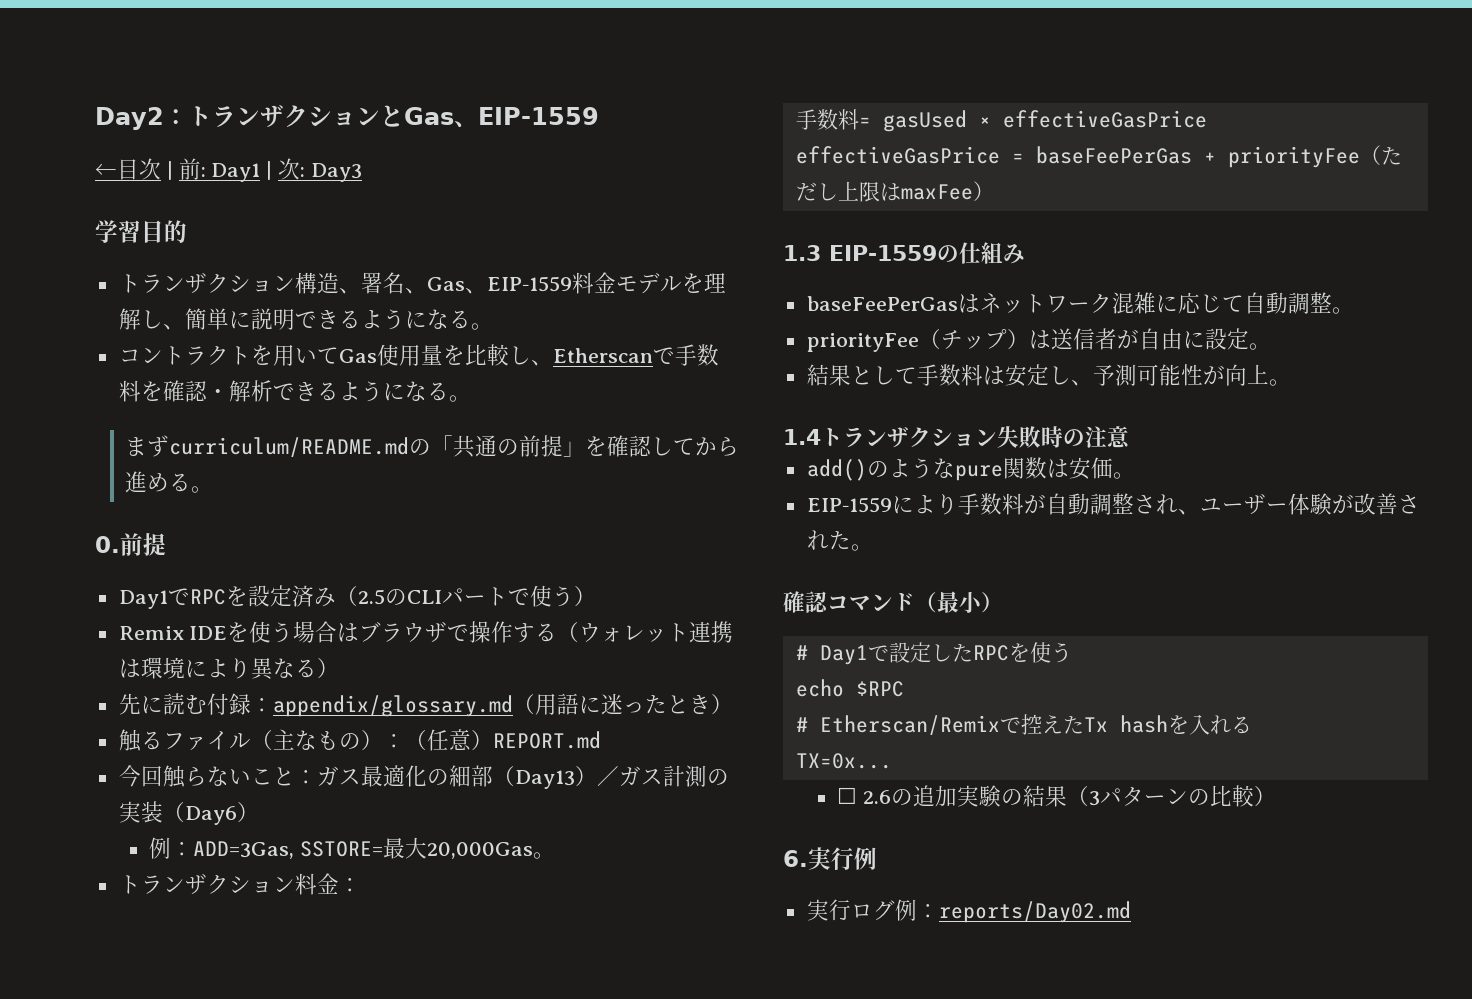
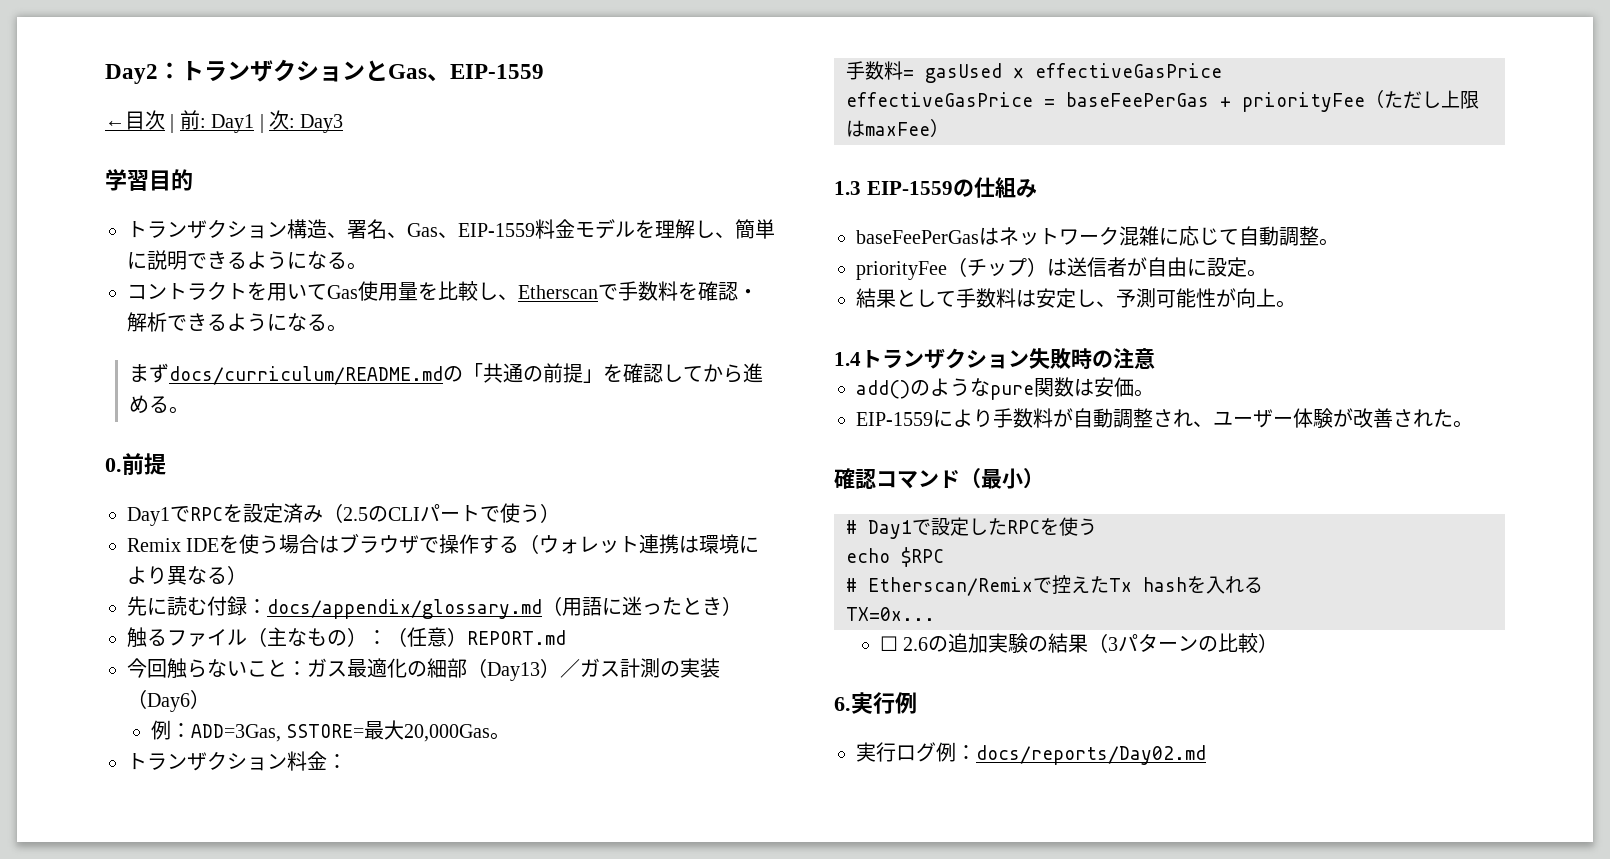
- まずcurriculum/README.mdの「共通の前提」を確認してから進める。
+ まずdocs/curriculum/README.mdの「共通の前提」を確認してから進める。
- 先に読む付録：appendix/glossary.md（用語に迷ったとき）
+ 先に読む付録：docs/appendix/glossary.md（用語に迷ったとき）
- 実行ログ例：reports/Day02.md
+ 実行ログ例：docs/reports/Day02.md

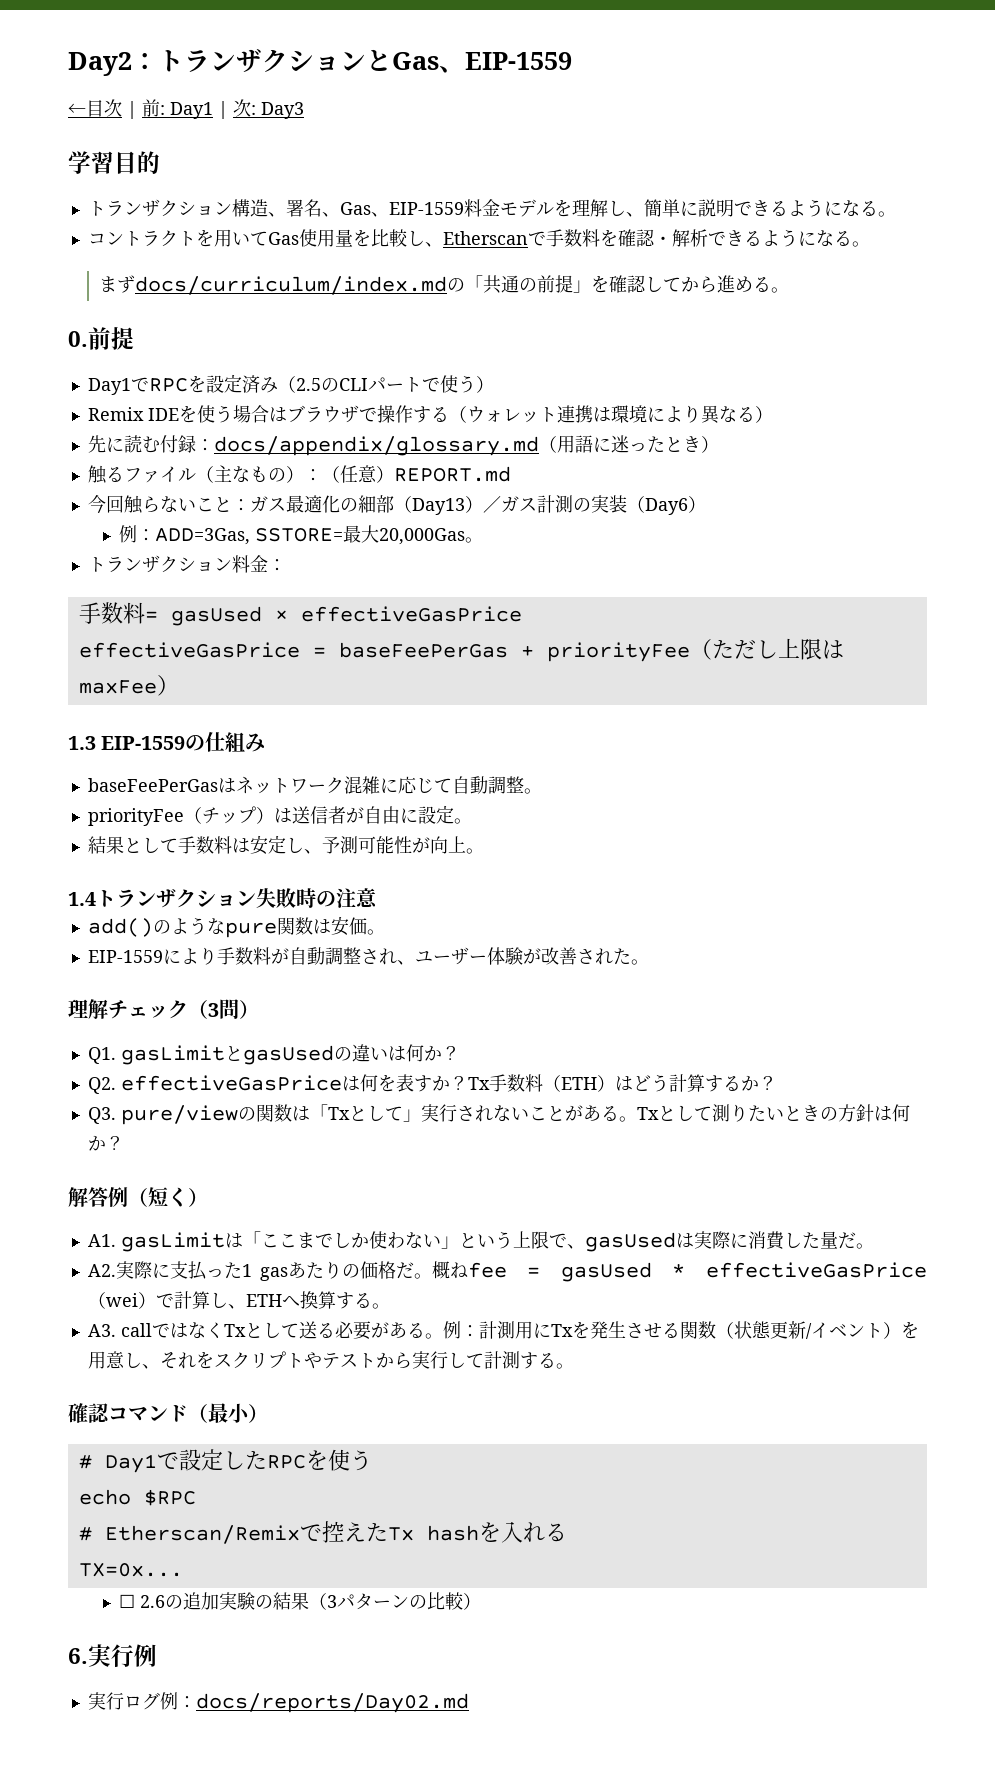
- まずdocs/curriculum/README.mdの「共通の前提」を確認してから進める。
+ まずdocs/curriculum/index.mdの「共通の前提」を確認してから進める。
+ 理解チェック（3問）
+ Q1. gasLimitとgasUsedの違いは何か？
+ Q2. effectiveGasPriceは何を表すか？Tx手数料（ETH）はどう計算するか？
+ Q3. pure/viewの関数は「Txとして」実行されないことがある。Txとして測りたいときの方針は何か？
+ 解答例（短く）
+ A1. gasLimitは「ここまでしか使わない」という上限で、gasUsedは実際に消費した量だ。
+ A2.実際に支払った1 gasあたりの価格だ。概ねfee = gasUsed * effectiveGasPrice（wei）で計算し、ETHへ換算する。
+ A3. callではなくTxとして送る必要がある。例：計測用にTxを発生させる関数（状態更新/イベント）を用意し、それをスクリプトやテストから実行して計測する。

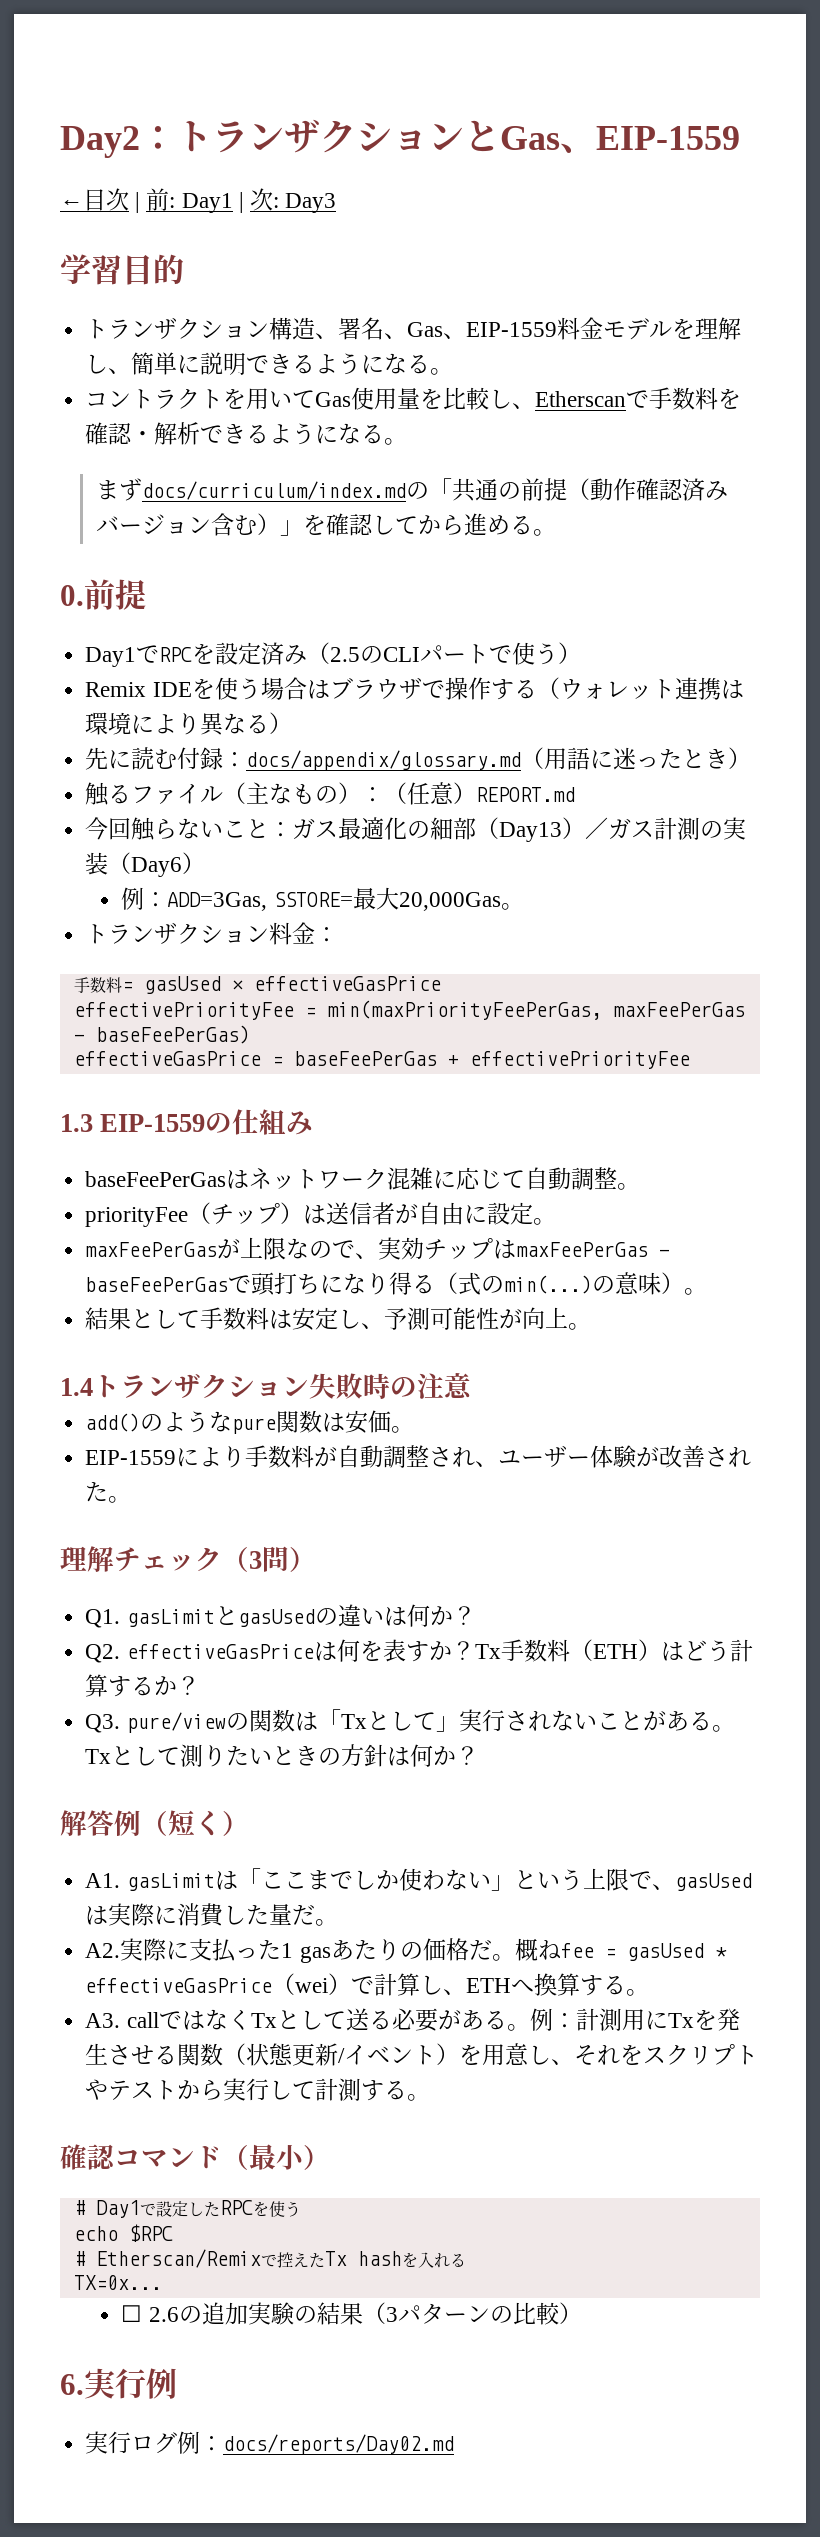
- まずdocs/curriculum/index.mdの「共通の前提」を確認してから進める。
+ まずdocs/curriculum/index.mdの「共通の前提（動作確認済みバージョン含む）」を確認してから進める。
- effectiveGasPrice = baseFeePerGas + priorityFee（ただし上限はmaxFee）
+ effectivePriorityFee = min(maxPriorityFeePerGas, maxFeePerGas - baseFeePerGas)
+ effectiveGasPrice = baseFeePerGas + effectivePriorityFee
+ maxFeePerGasが上限なので、実効チップはmaxFeePerGas - baseFeePerGasで頭打ちになり得る（式のmin(...)の意味）。

